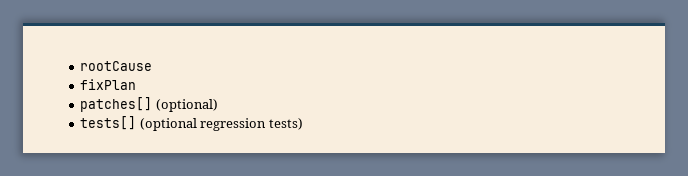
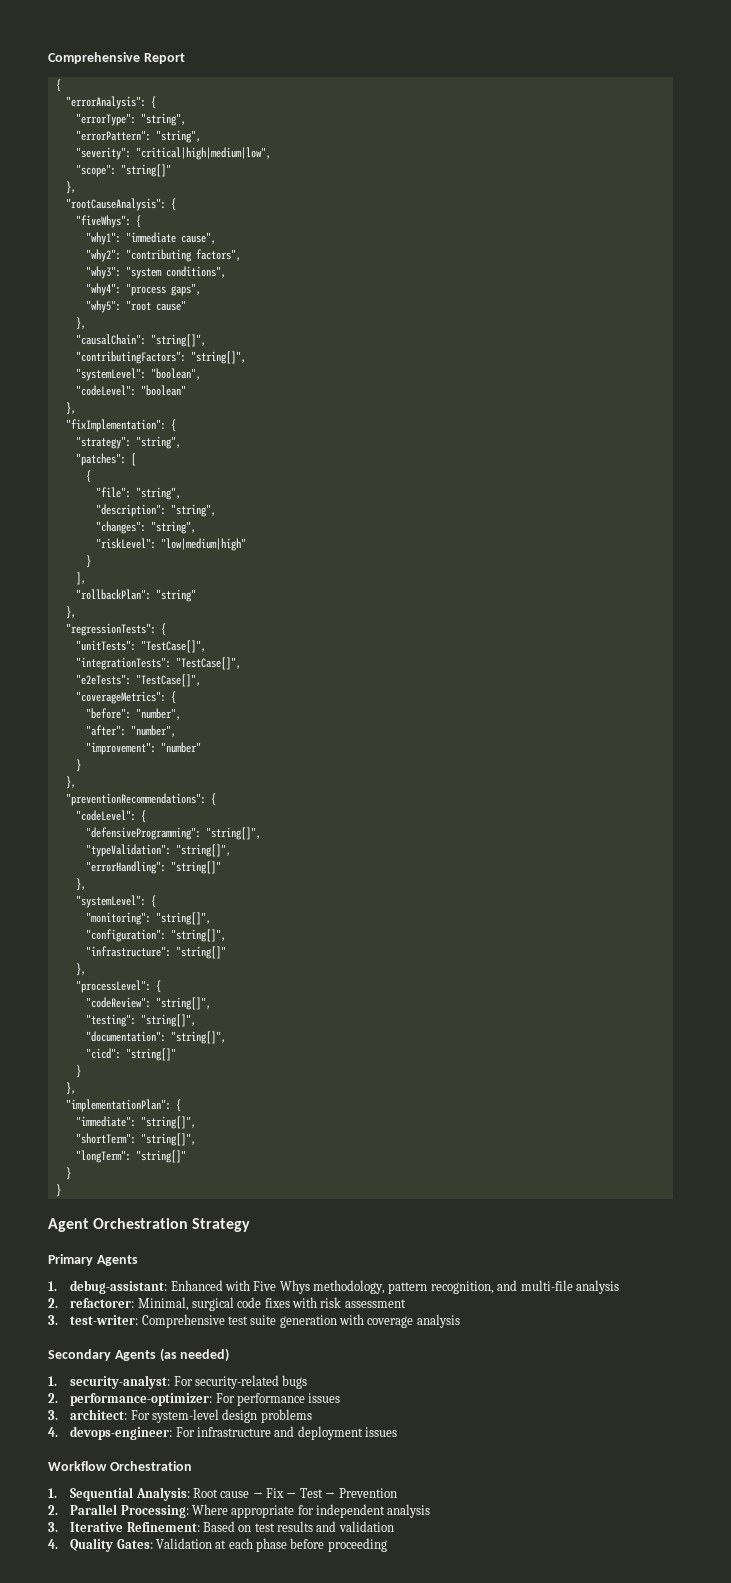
- rootCause
- fixPlan
- patches[] (optional)
- tests[] (optional regression tests)
+ Comprehensive Report
+ {
+ "errorAnalysis": {
+ "errorType": "string",
+ "errorPattern": "string",
+ "severity": "critical|high|medium|low",
+ "scope": "string[]"
+ },
+ "rootCauseAnalysis": {
+ "fiveWhys": {
+ "why1": "immediate cause",
+ "why2": "contributing factors",
+ "why3": "system conditions",
+ "why4": "process gaps",
+ "why5": "root cause"
+ },
+ "causalChain": "string[]",
+ "contributingFactors": "string[]",
+ "systemLevel": "boolean",
+ "codeLevel": "boolean"
+ },
+ "fixImplementation": {
+ "strategy": "string",
+ "patches": [
+ {
+ "file": "string",
+ "description": "string",
+ "changes": "string",
+ "riskLevel": "low|medium|high"
+ }
+ ],
+ "rollbackPlan": "string"
+ },
+ "regressionTests": {
+ "unitTests": "TestCase[]",
+ "integrationTests": "TestCase[]",
+ "e2eTests": "TestCase[]",
+ "coverageMetrics": {
+ "before": "number",
+ "after": "number",
+ "improvement": "number"
+ }
+ },
+ "preventionRecommendations": {
+ "codeLevel": {
+ "defensiveProgramming": "string[]",
+ "typeValidation": "string[]",
+ "errorHandling": "string[]"
+ },
+ "systemLevel": {
+ "monitoring": "string[]",
+ "configuration": "string[]",
+ "infrastructure": "string[]"
+ },
+ "processLevel": {
+ "codeReview": "string[]",
+ "testing": "string[]",
+ "documentation": "string[]",
+ "cicd": "string[]"
+ }
+ },
+ "implementationPlan": {
+ "immediate": "string[]",
+ "shortTerm": "string[]",
+ "longTerm": "string[]"
+ }
+ }
+ Agent Orchestration Strategy
+ Primary Agents
+ 1. debug-assistant: Enhanced with Five Whys methodology, pattern recognition, and multi-file analysis
+ 2. refactorer: Minimal, surgical code fixes with risk assessment
+ 3. test-writer: Comprehensive test suite generation with coverage analysis
+ Secondary Agents (as needed)
+ 1. security-analyst: For security-related bugs
+ 2. performance-optimizer: For performance issues
+ 3. architect: For system-level design problems
+ 4. devops-engineer: For infrastructure and deployment issues
+ Workflow Orchestration
+ 1. Sequential Analysis: Root cause → Fix → Test → Prevention
+ 2. Parallel Processing: Where appropriate for independent analysis
+ 3. Iterative Refinement: Based on test results and validation
+ 4. Quality Gates: Validation at each phase before proceeding

